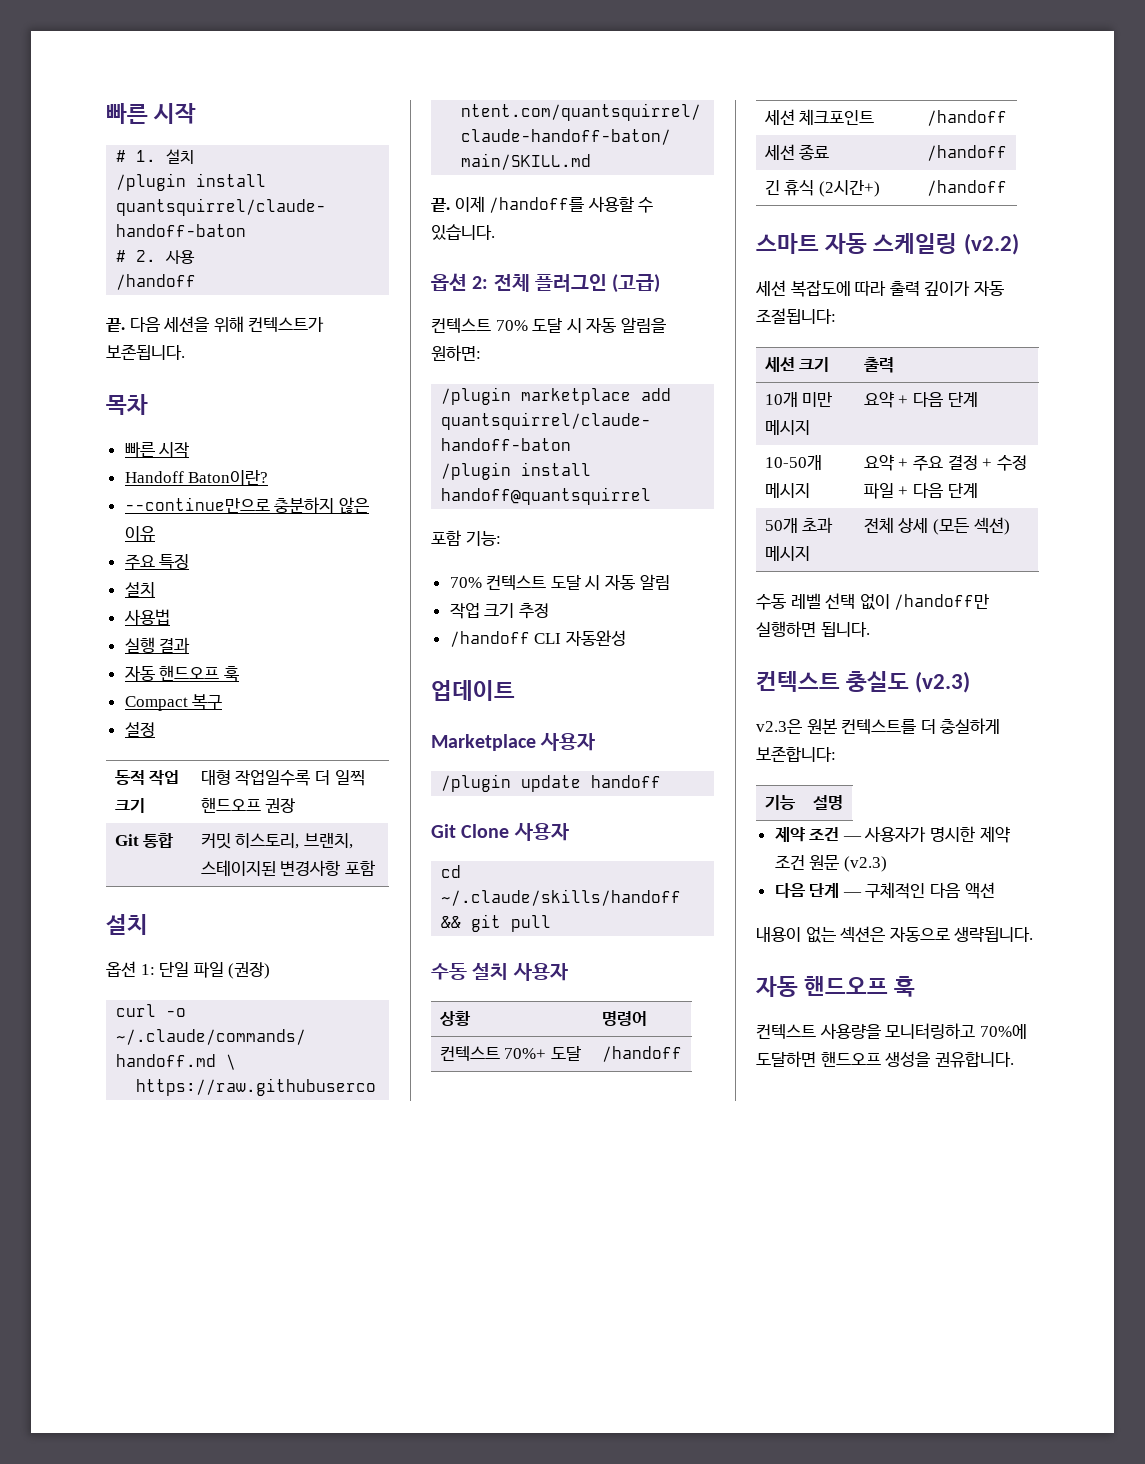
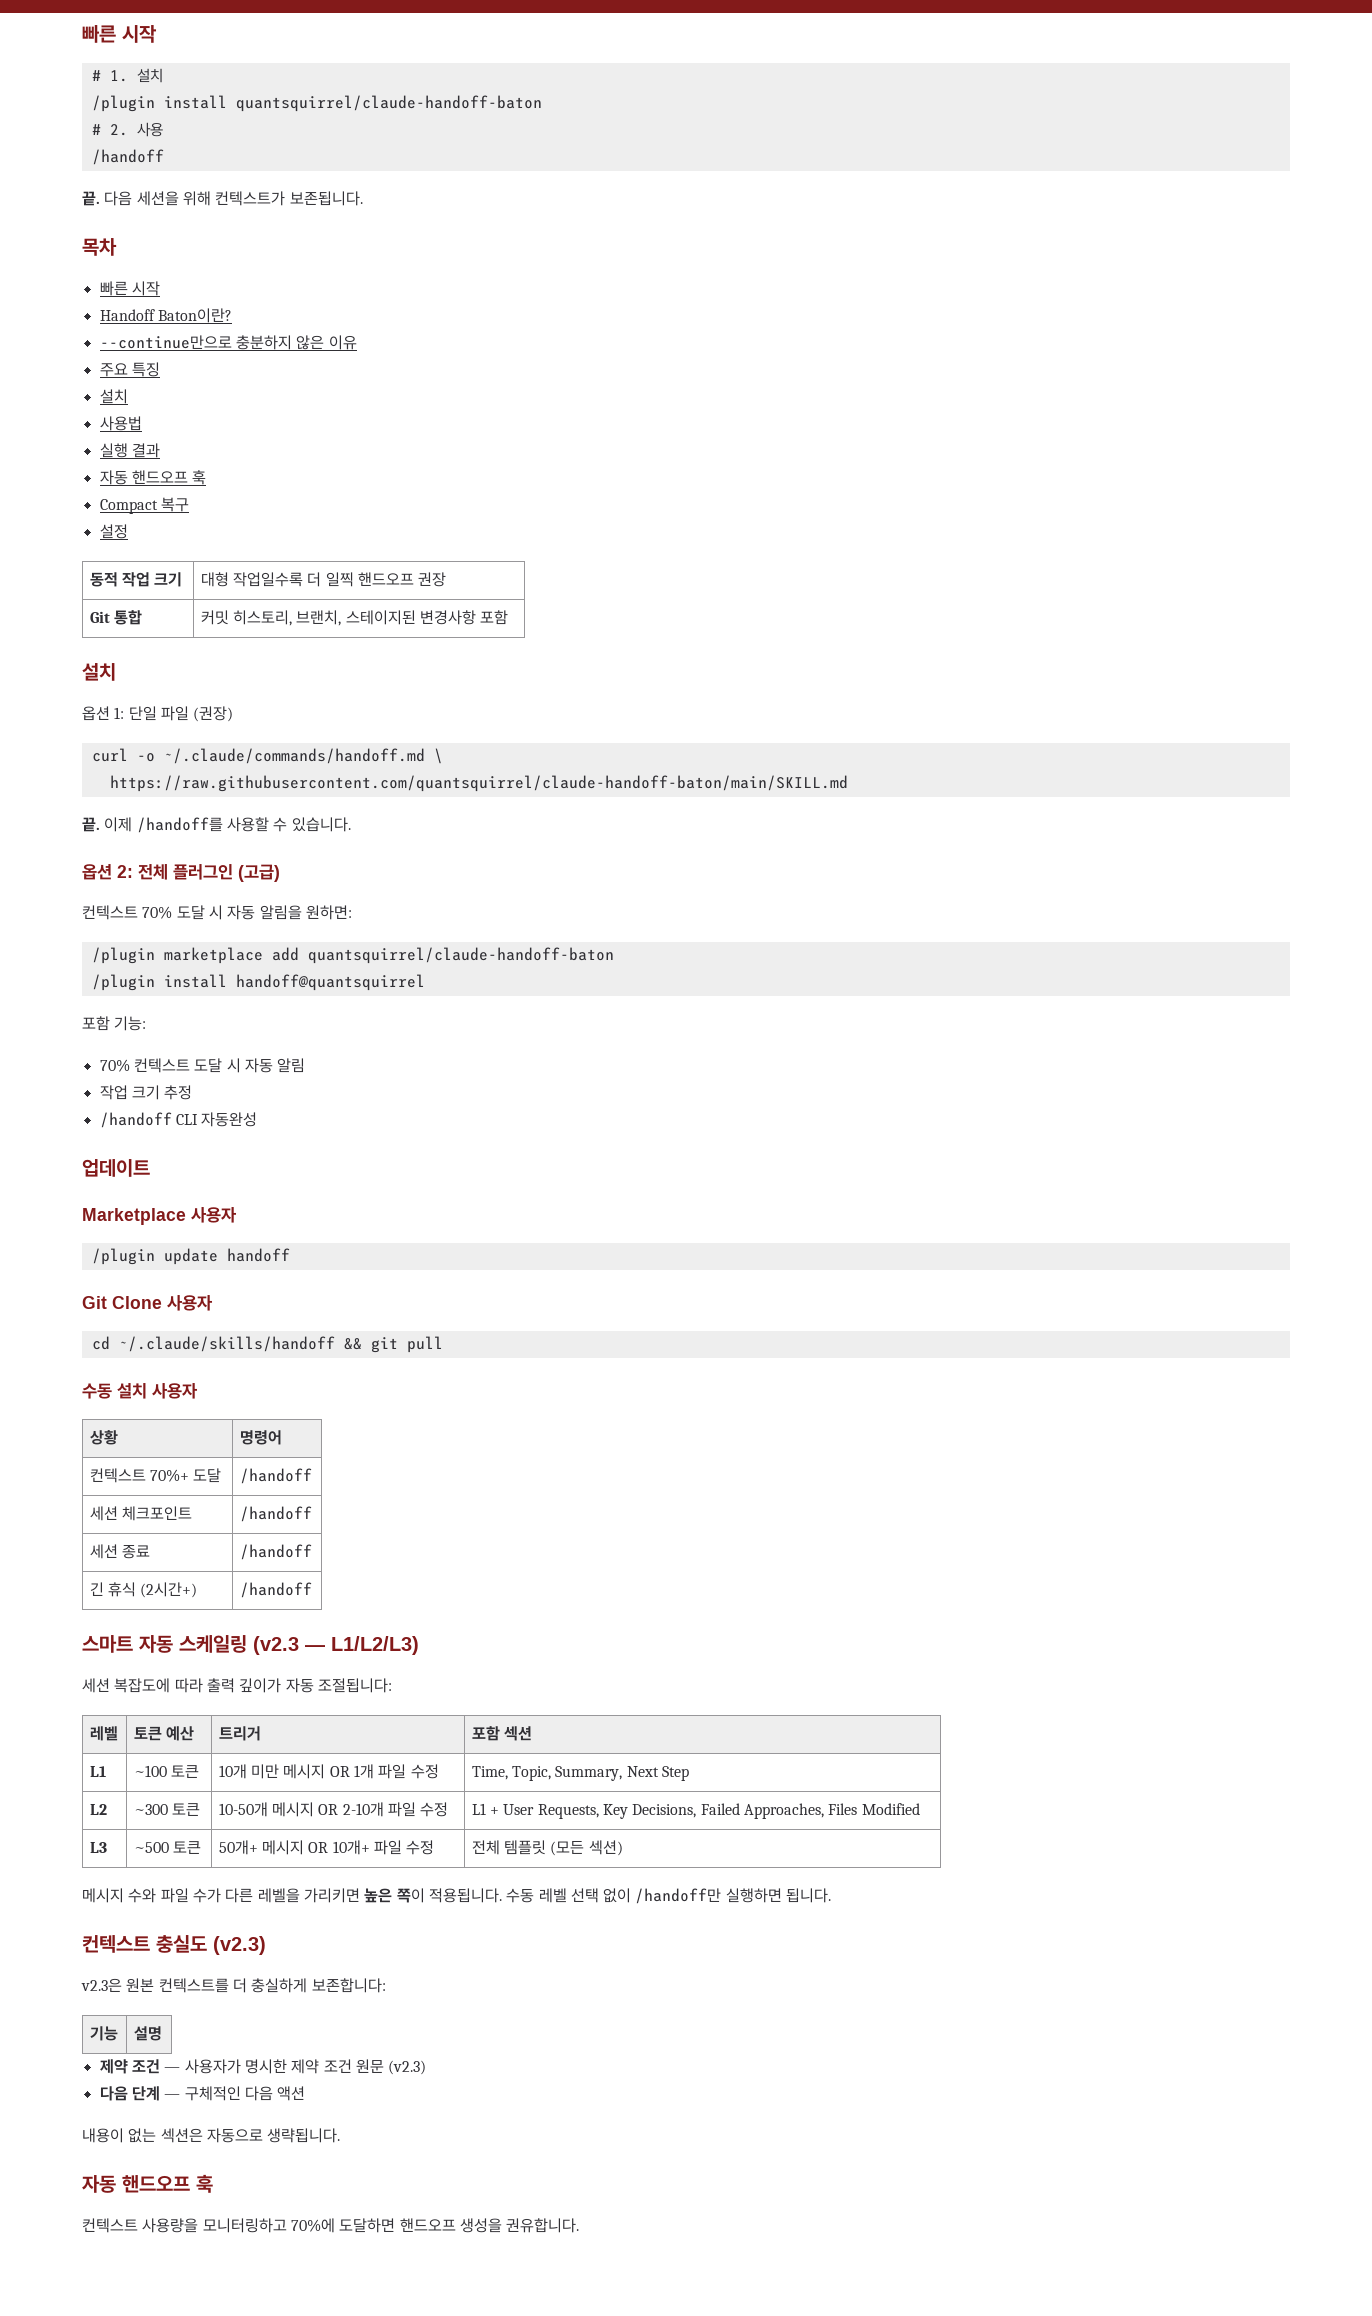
- 스마트 자동 스케일링 (v2.2)
+ 스마트 자동 스케일링 (v2.3 — L1/L2/L3)
- 세션 크기 | 출력
- 10개 미만 메시지 | 요약 + 다음 단계
- 10-50개 메시지 | 요약 + 주요 결정 + 수정 파일 + 다음 단계
- 50개 초과 메시지 | 전체 상세 (모든 섹션)
+ 레벨 | 토큰 예산 | 트리거 | 포함 섹션
+ L1 | ~100 토큰 | 10개 미만 메시지 OR 1개 파일 수정 | Time, Topic, Summary, Next Step
+ L2 | ~300 토큰 | 10-50개 메시지 OR 2-10개 파일 수정 | L1 + User Requests, Key Decisions, Failed Approaches, Files Modified
+ L3 | ~500 토큰 | 50개+ 메시지 OR 10개+ 파일 수정 | 전체 템플릿 (모든 섹션)
+ 메시지 수와 파일 수가 다른 레벨을 가리키면 높은 쪽이 적용됩니다.

